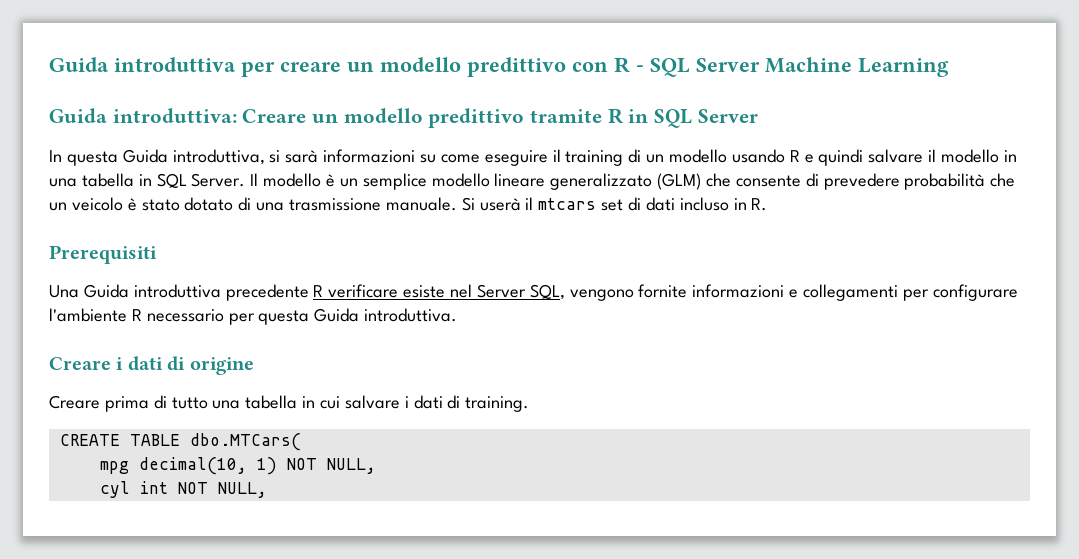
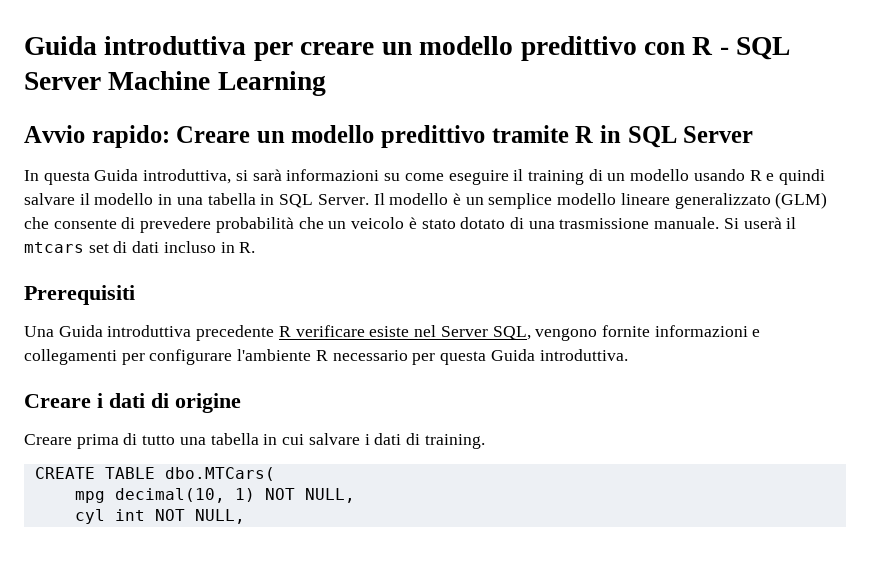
- Guida introduttiva: Creare un modello predittivo tramite R in SQL Server
+ Avvio rapido: Creare un modello predittivo tramite R in SQL Server

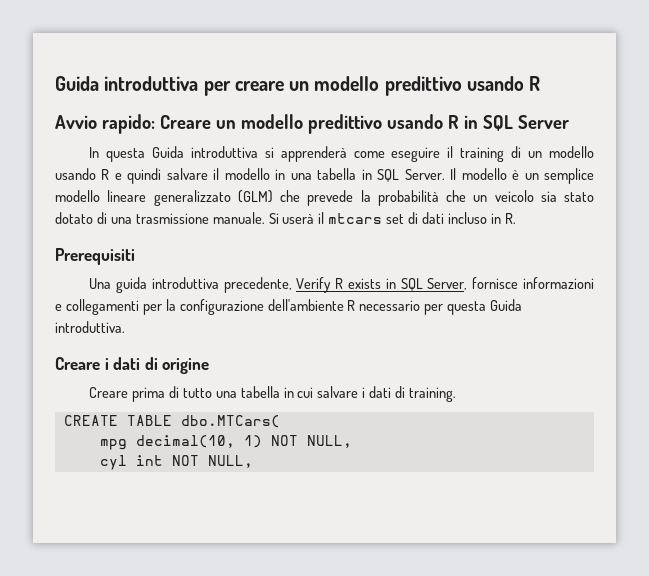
- Guida introduttiva per creare un modello predittivo con R - SQL Server Machine Learning
+ Guida introduttiva per creare un modello predittivo usando R
- Avvio rapido: Creare un modello predittivo tramite R in SQL Server
+ Avvio rapido: Creare un modello predittivo usando R in SQL Server
- In questa Guida introduttiva, si sarà informazioni su come eseguire il training di un modello usando R e quindi salvare il modello in una tabella in SQL Server.
+ In questa Guida introduttiva si apprenderà come eseguire il training di un modello usando R e quindi salvare il modello in una tabella in SQL Server.
- Il modello è un semplice modello lineare generalizzato (GLM) che consente di prevedere probabilità che un veicolo è stato dotato di una trasmissione manuale.
+ Il modello è un semplice modello lineare generalizzato (GLM) che prevede la probabilità che un veicolo sia stato dotato di una trasmissione manuale.
- Una Guida introduttiva precedente R verificare esiste nel Server SQL, vengono fornite informazioni e collegamenti per configurare l'ambiente R necessario per questa Guida introduttiva.
+ Una guida introduttiva precedente, Verify R exists in SQL Server, fornisce informazioni e collegamenti per la configurazione dell'ambiente R necessario per questa Guida introduttiva.

